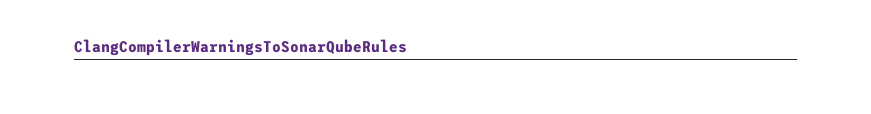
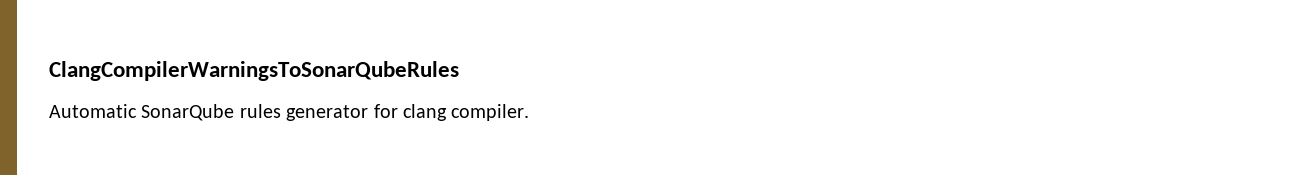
+ Automatic SonarQube rules generator for clang compiler.

